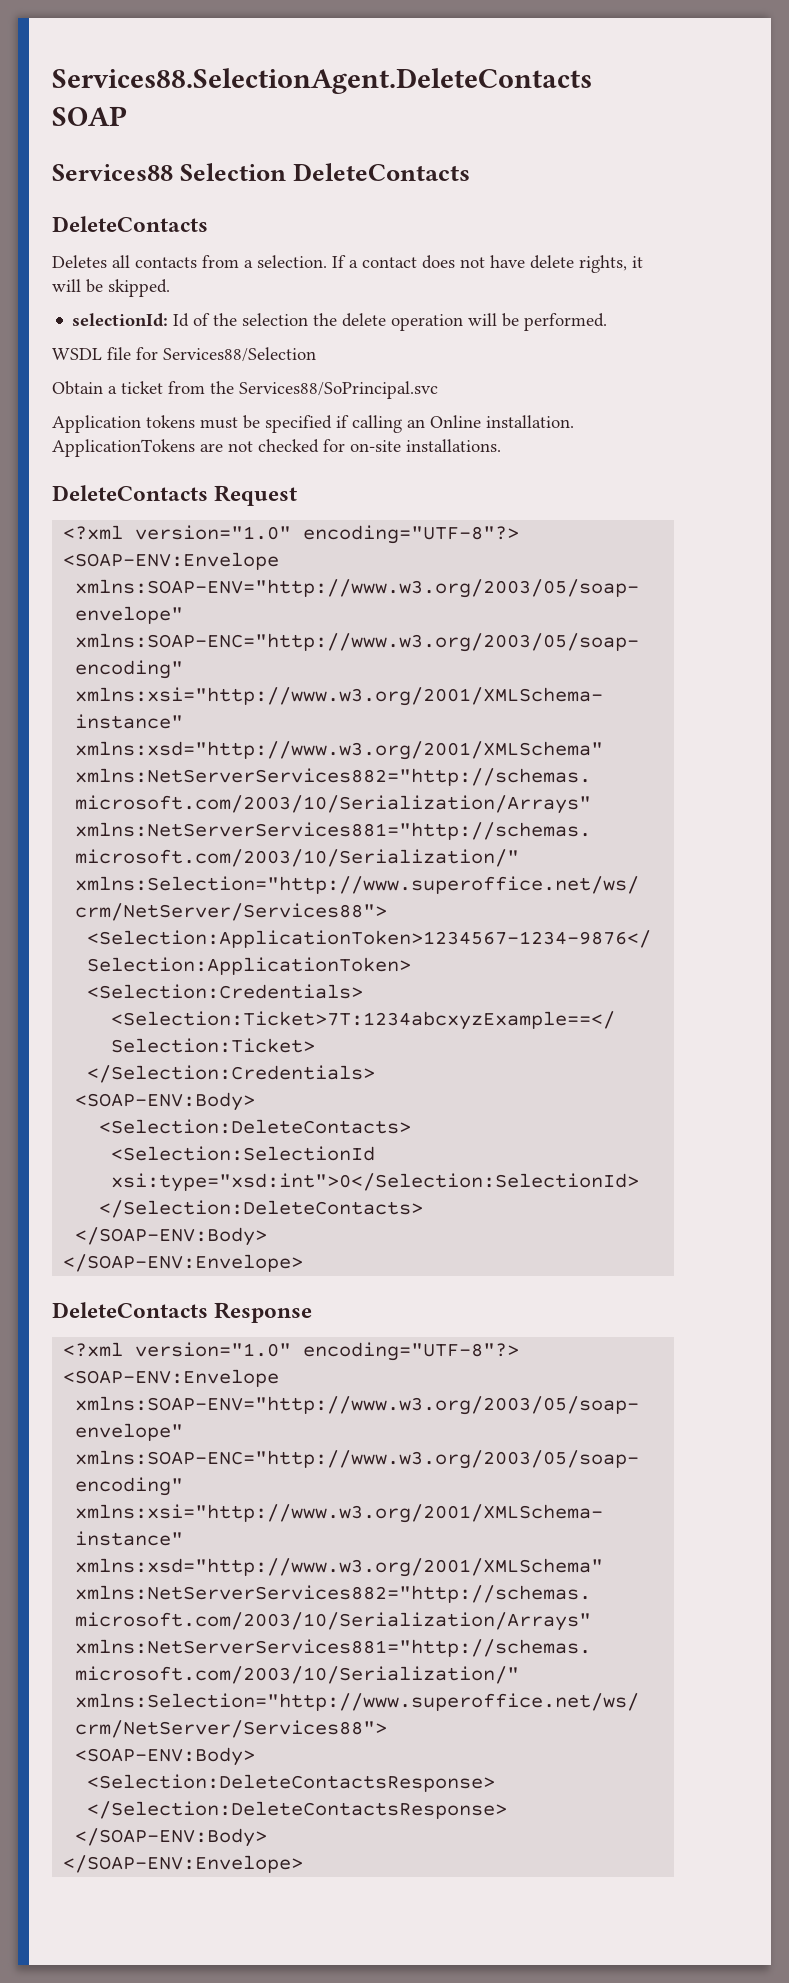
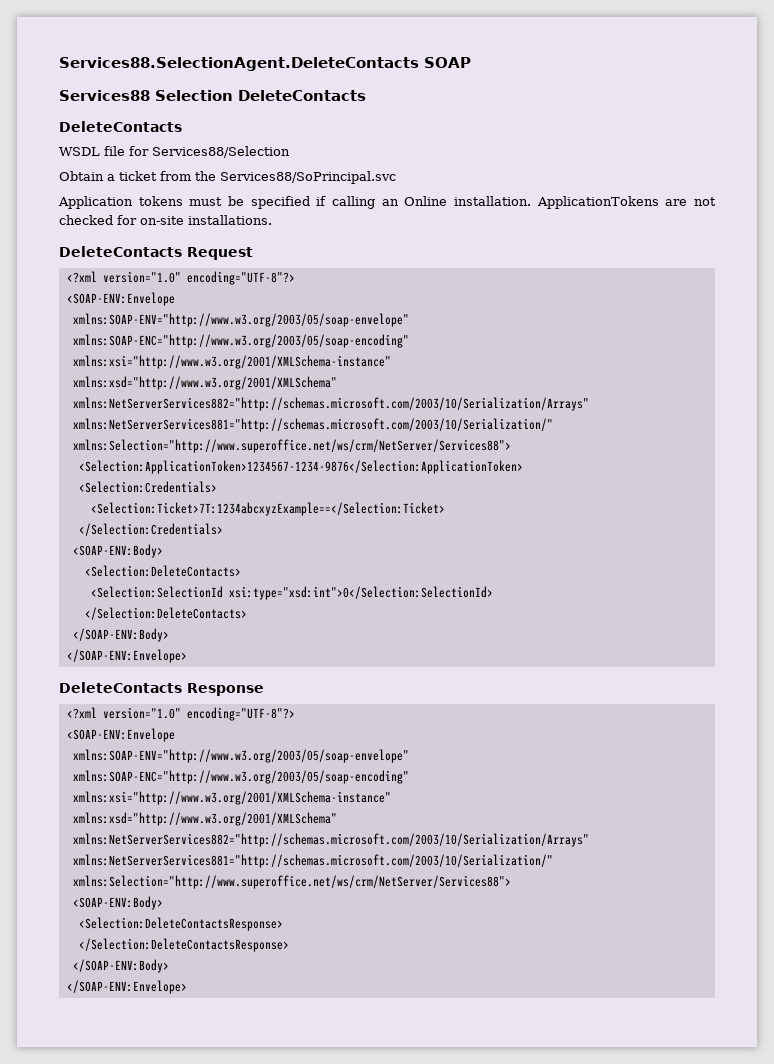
- Deletes all contacts from a selection. If a contact does not have delete rights, it will be skipped.
- selectionId: Id of the selection the delete operation will be performed.

